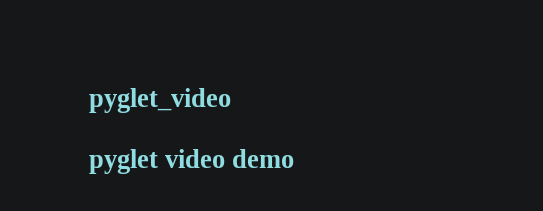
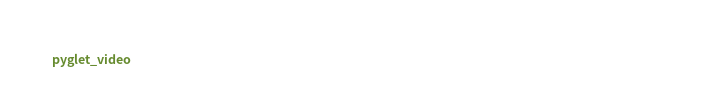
- pyglet video demo

